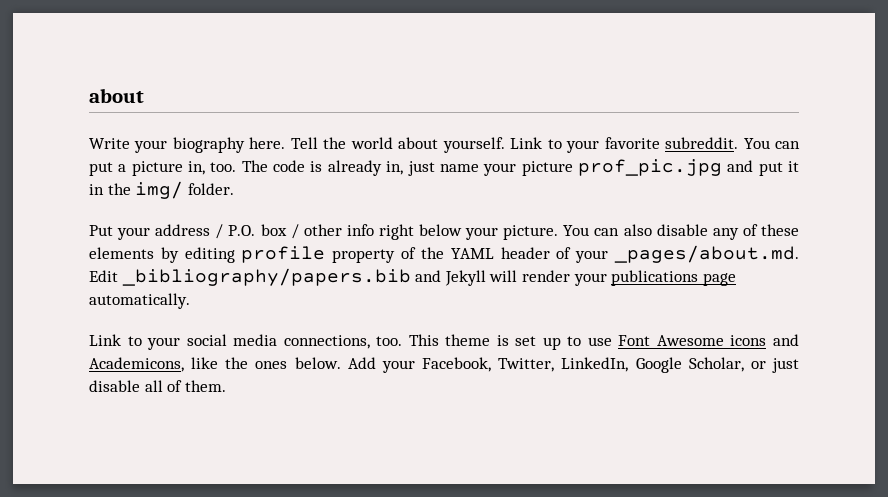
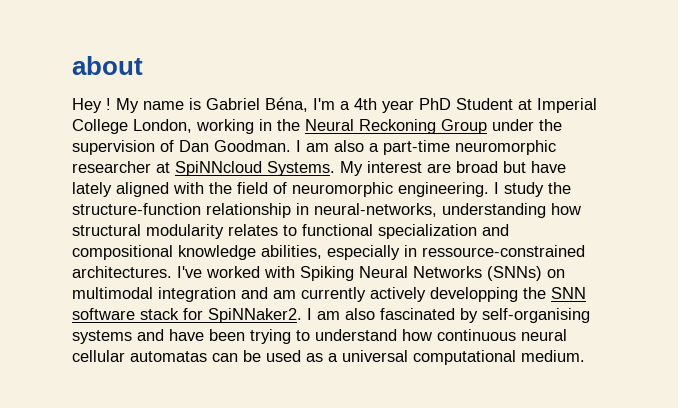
- Write your biography here. Tell the world about yourself. Link to your favorite subreddit. You can put a picture in, too. The code is already in, just name your picture prof_pic.jpg and put it in the img/ folder.
- Put your address / P.O. box / other info right below your picture. You can also disable any of these elements by editing profile property of the YAML header of your _pages/about.md. Edit _bibliography/papers.bib and Jekyll will render your publications page automatically.
- Link to your social media connections, too. This theme is set up to use Font Awesome icons and Academicons, like the ones below. Add your Facebook, Twitter, LinkedIn, Google Scholar, or just disable all of them.
+ Hey ! My name is Gabriel Béna, I'm a 4th year PhD Student at Imperial College London, working in the Neural Reckoning Group under the supervision of Dan Goodman. I am also a part-time neuromorphic researcher at SpiNNcloud Systems. My interest are broad but have lately aligned with the field of neuromorphic engineering. I study the structure-function relationship in neural-networks, understanding how structural modularity relates to functional specialization and compositional knowledge abilities, especially in ressource-constrained architectures. I've worked with Spiking Neural Networks (SNNs) on multimodal integration and am currently actively developping the SNN software stack for SpiNNaker2. I am also fascinated by self-organising systems and have been trying to understand how continuous neural cellular automatas can be used as a universal computational medium.

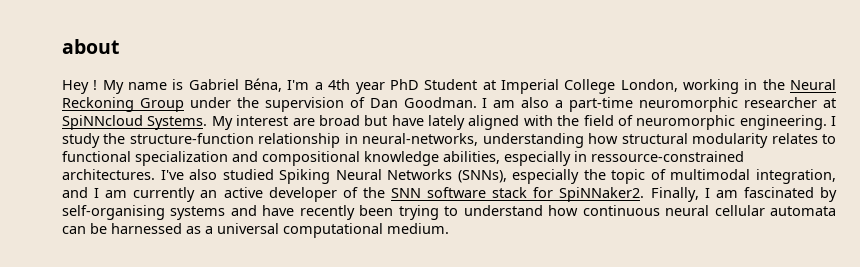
- I've worked with Spiking Neural Networks (SNNs) on multimodal integration and am currently actively developping the SNN software stack for SpiNNaker2.
+ I've also studied Spiking Neural Networks (SNNs), especially the topic of multimodal integration, and I am currently an active developer of the SNN software stack for SpiNNaker2.
- I am also fascinated by self-organising systems and have been trying to understand how continuous neural cellular automatas can be used as a universal computational medium.
+ Finally, I am fascinated by self-organising systems and have recently been trying to understand how continuous neural cellular automata can be harnessed as a universal computational medium.

